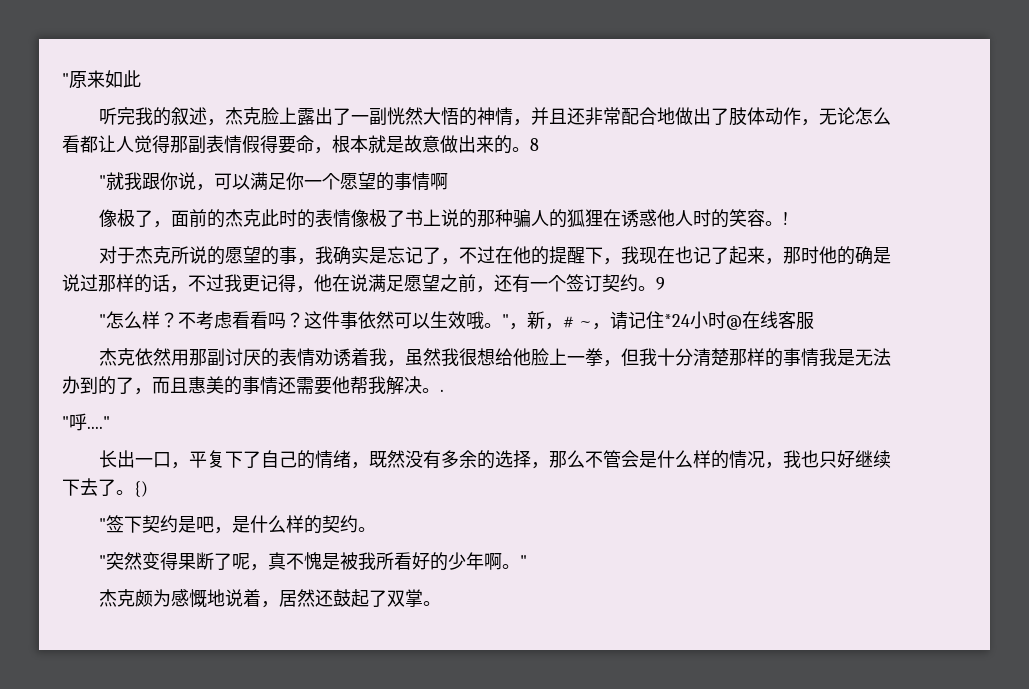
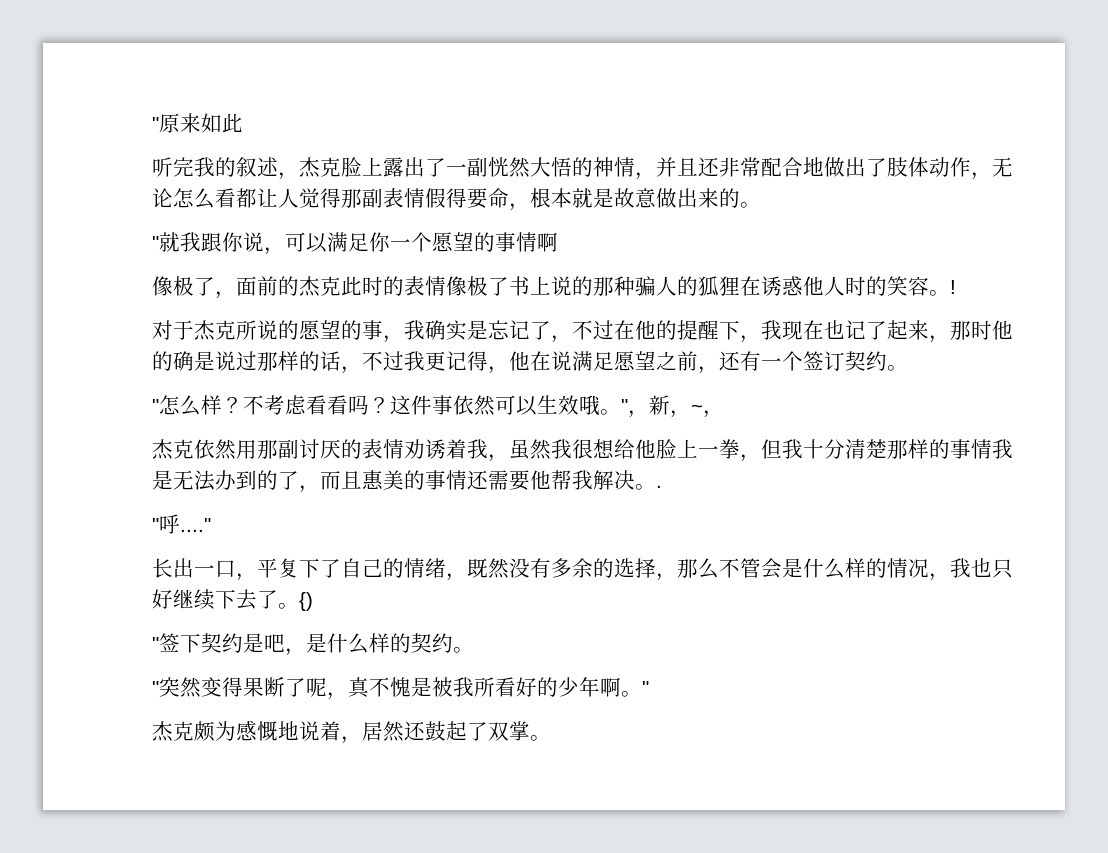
- 8
- 9
- "，新，# ~，请记住*24小时@在线客服
+ "，新，~，

